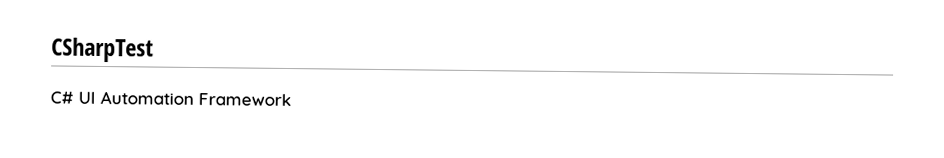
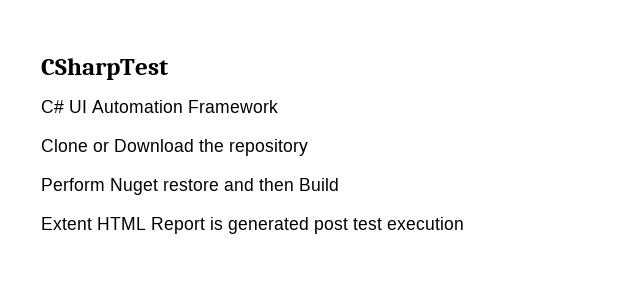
+ Clone or Download the repository
+ Perform Nuget restore and then Build
+ Extent HTML Report is generated post test execution

